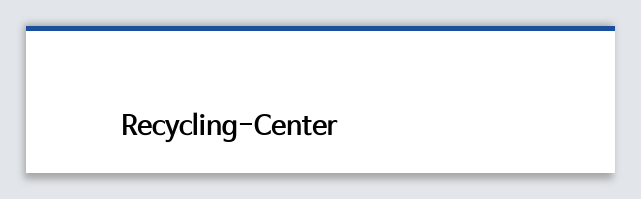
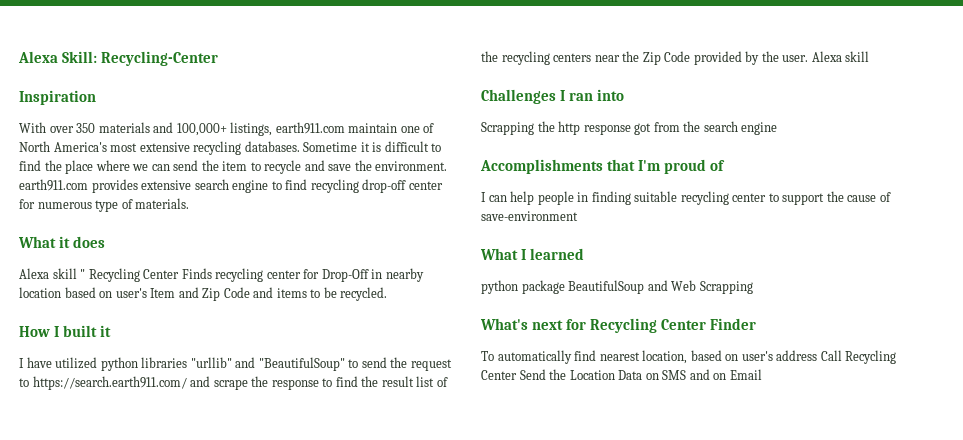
- Recycling-Center
+ Alexa Skill: Recycling-Center
+ Inspiration
+ With over 350 materials and 100,000+ listings, earth911.com maintain one of North America's most extensive recycling databases. Sometime it is difficult to find the place where we can send the item to recycle and save the environment. earth911.com provides extensive search engine to find recycling drop-off center for numerous type of materials.
+ What it does
+ Alexa skill " Recycling Center Finds recycling center for Drop-Off in nearby location based on user's Item and Zip Code and items to be recycled.
+ How I built it
+ I have utilized python libraries "urllib" and "BeautifulSoup" to send the request to https://search.earth911.com/ and scrape the response to find the result list of the recycling centers near the Zip Code provided by the user. Alexa skill
+ Challenges I ran into
+ Scrapping the http response got from the search engine
+ Accomplishments that I'm proud of
+ I can help people in finding suitable recycling center to support the cause of save-environment
+ What I learned
+ python package BeautifulSoup and Web Scrapping
+ What's next for Recycling Center Finder
+ To automatically find nearest location, based on user's address Call Recycling Center Send the Location Data on SMS and on Email

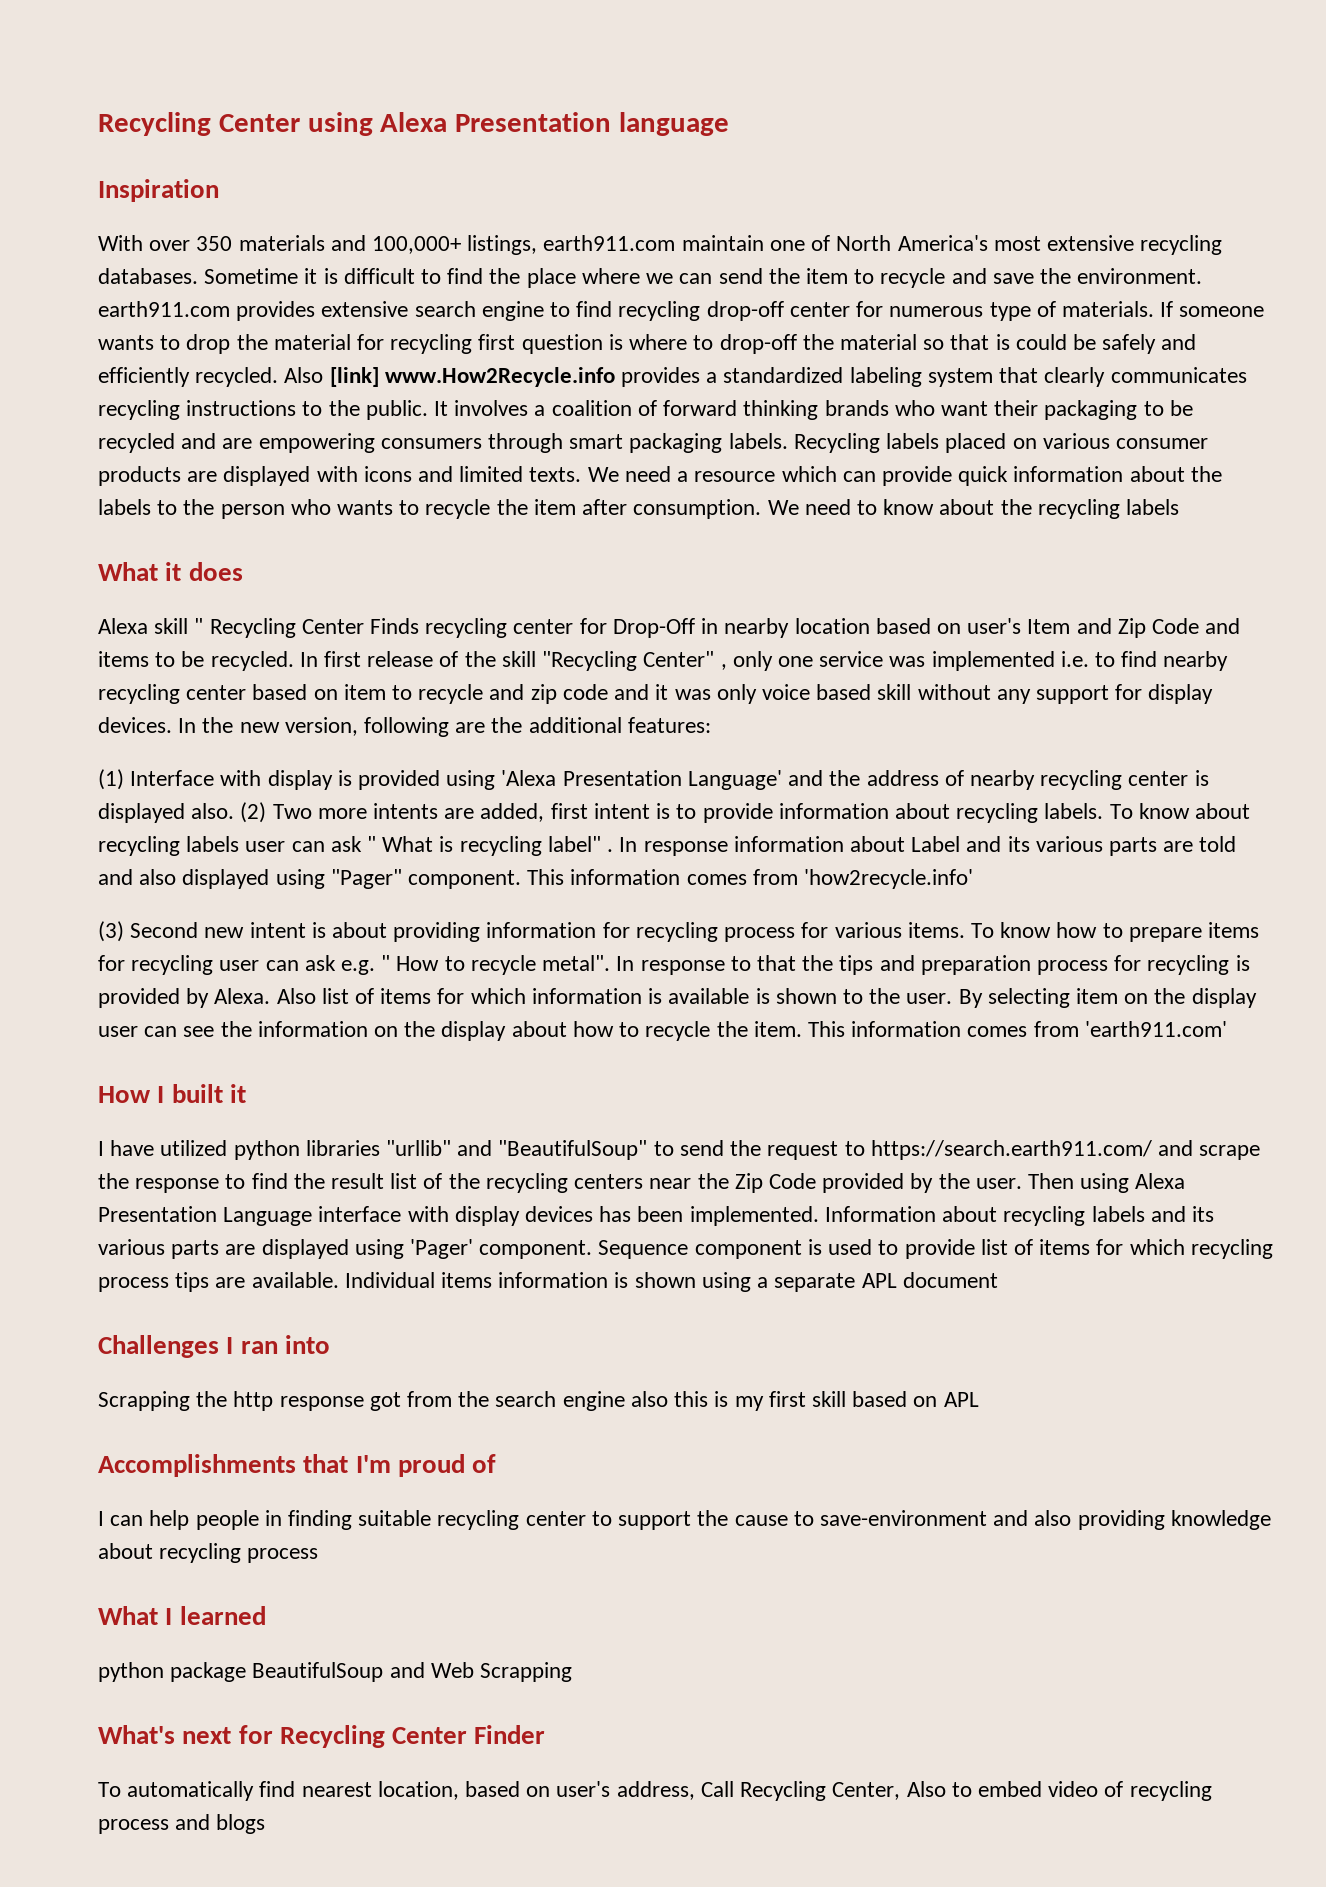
- Alexa Skill: Recycling-Center
+ Recycling Center using Alexa Presentation language
+ If someone wants to drop the material for recycling first question is where to drop-off the material so that is could be safely and efficiently recycled. Also [link] www.How2Recycle.info provides a standardized labeling system that clearly communicates recycling instructions to the public. It involves a coalition of forward thinking brands who want their packaging to be recycled and are empowering consumers through smart packaging labels. Recycling labels placed on various consumer products are displayed with icons and limited texts. We need a resource which can provide quick information about the labels to the person who wants to recycle the item after consumption. We need to know about the recycling labels
+ In first release of the skill "Recycling Center" , only one service was implemented i.e. to find nearby recycling center based on item to recycle and zip code and it was only voice based skill without any support for display devices. In the new version, following are the additional features:
+ (1) Interface with display is provided using 'Alexa Presentation Language' and the address of nearby recycling center is displayed also. (2) Two more intents are added, first intent is to provide information about recycling labels. To know about recycling labels user can ask " What is recycling label" . In response information about Label and its various parts are told and also displayed using "Pager" component. This information comes from 'how2recycle.info'
+ (3) Second new intent is about providing information for recycling process for various items. To know how to prepare items for recycling user can ask e.g. " How to recycle metal". In response to that the tips and preparation process for recycling is provided by Alexa. Also list of items for which information is available is shown to the user. By selecting item on the display user can see the information on the display about how to recycle the item. This information comes from 'earth911.com'
- I have utilized python libraries "urllib" and "BeautifulSoup" to send the request to https://search.earth911.com/ and scrape the response to find the result list of the recycling centers near the Zip Code provided by the user. Alexa skill
+ I have utilized python libraries "urllib" and "BeautifulSoup" to send the request to https://search.earth911.com/ and scrape the response to find the result list of the recycling centers near the Zip Code provided by the user. Then using Alexa Presentation Language interface with display devices has been implemented. Information about recycling labels and its various parts are displayed using 'Pager' component. Sequence component is used to provide list of items for which recycling process tips are available. Individual items information is shown using a separate APL document
- Scrapping the http response got from the search engine
+ Scrapping the http response got from the search engine also this is my first skill based on APL
- I can help people in finding suitable recycling center to support the cause of save-environment
+ I can help people in finding suitable recycling center to support the cause to save-environment and also providing knowledge about recycling process
- To automatically find nearest location, based on user's address Call Recycling Center Send the Location Data on SMS and on Email
+ To automatically find nearest location, based on user's address, Call Recycling Center, Also to embed video of recycling process and blogs

